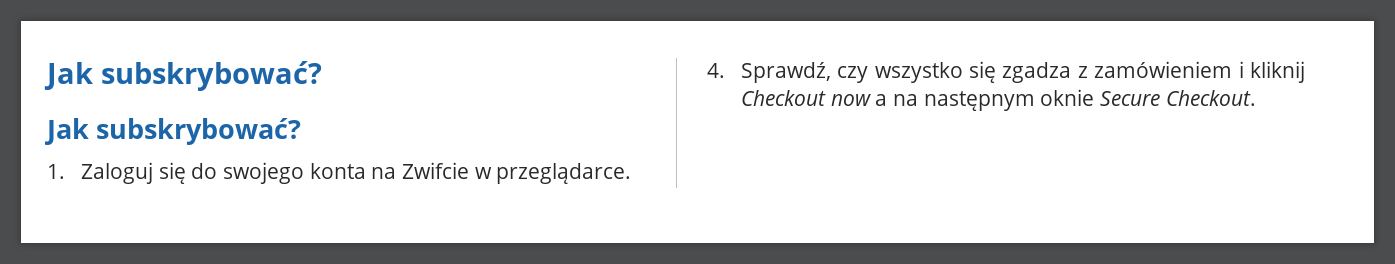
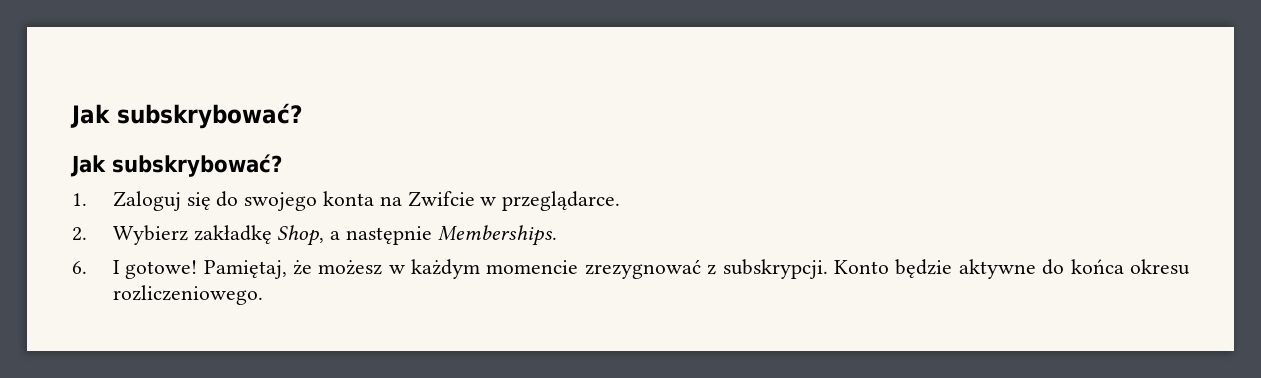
- 4. Sprawdź, czy wszystko się zgadza z zamówieniem i kliknij Checkout now a na następnym oknie Secure Checkout.
+ 2. Wybierz zakładkę Shop, a następnie Memberships.
+ 6. I gotowe! Pamiętaj, że możesz w każdym momencie zrezygnować z subskrypcji. Konto będzie aktywne do końca okresu rozliczeniowego.

